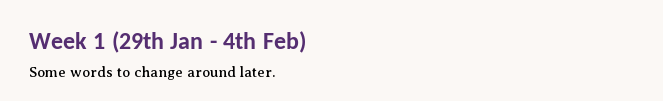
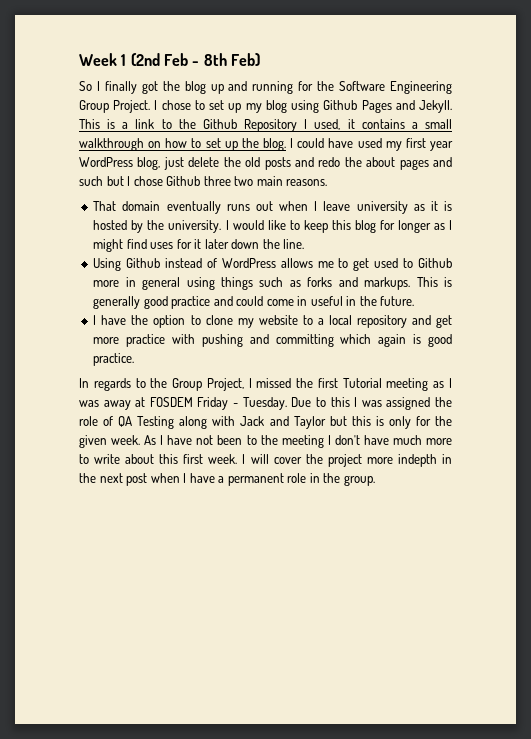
- Week 1 (29th Jan - 4th Feb)
- Some words to change around later.
+ Week 1 (2nd Feb - 8th Feb)
+ So I finally got the blog up and running for the Software Engineering Group Project. I chose to set up my blog using Github Pages and Jekyll. This is a link to the Github Repository I used, it contains a small walkthrough on how to set up the blog. I could have used my first year WordPress blog, just delete the old posts and redo the about pages and such but I chose Github three two main reasons.
+ That domain eventually runs out when I leave university as it is hosted by the university. I would like to keep this blog for longer as I might find uses for it later down the line.
+ Using Github instead of WordPress allows me to get used to Github more in general using things such as forks and markups. This is generally good practice and could come in useful in the future.
+ I have the option to clone my website to a local repository and get more practice with pushing and committing which again is good practice.
+ In regards to the Group Project, I missed the first Tutorial meeting as I was away at FOSDEM Friday - Tuesday. Due to this I was assigned the role of QA Testing along with Jack and Taylor but this is only for the given week. As I have not been to the meeting I don't have much more to write about this first week. I will cover the project more indepth in the next post when I have a permanent role in the group.

